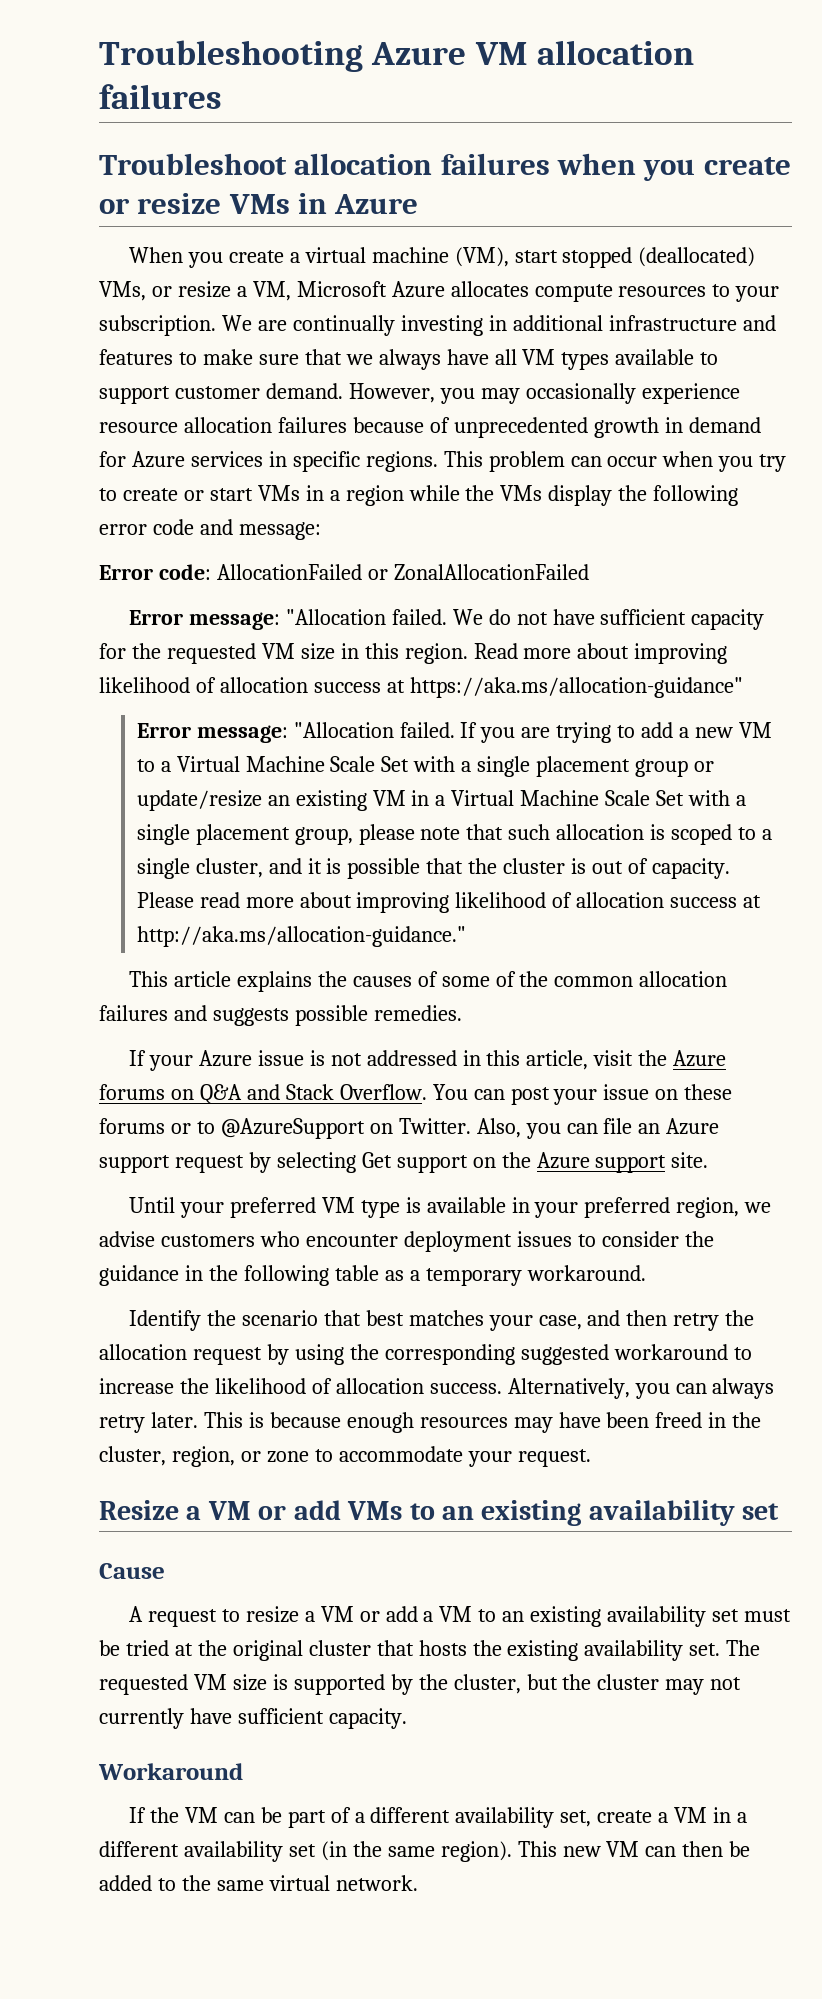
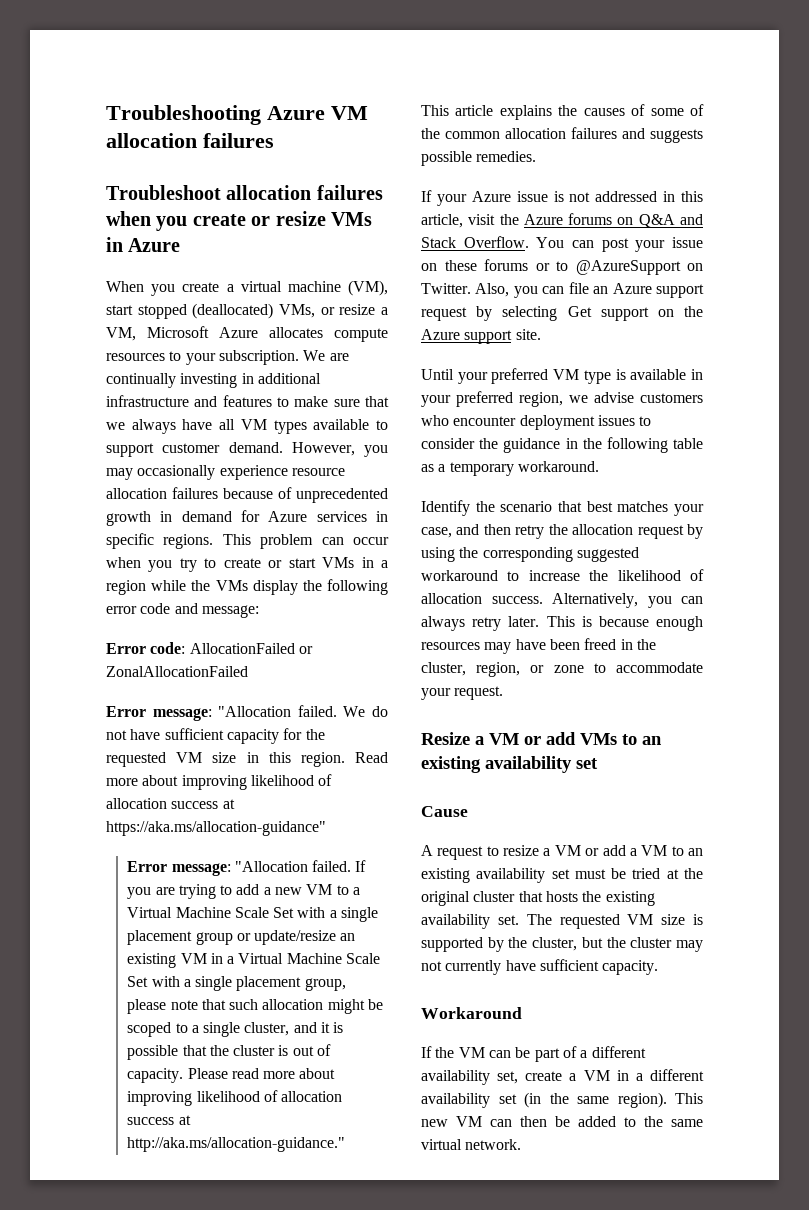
- If you are trying to add a new VM to a Virtual Machine Scale Set with a single placement group or update/resize an existing VM in a Virtual Machine Scale Set with a single placement group, please note that such allocation is scoped to a single cluster, and it is possible that the cluster is out of capacity.
+ If you are trying to add a new VM to a Virtual Machine Scale Set with a single placement group or update/resize an existing VM in a Virtual Machine Scale Set with a single placement group, please note that such allocation might be scoped to a single cluster, and it is possible that the cluster is out of capacity.

